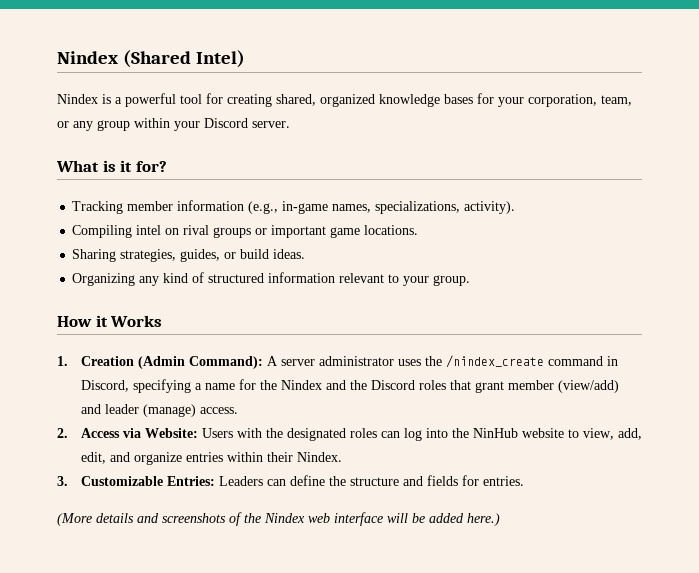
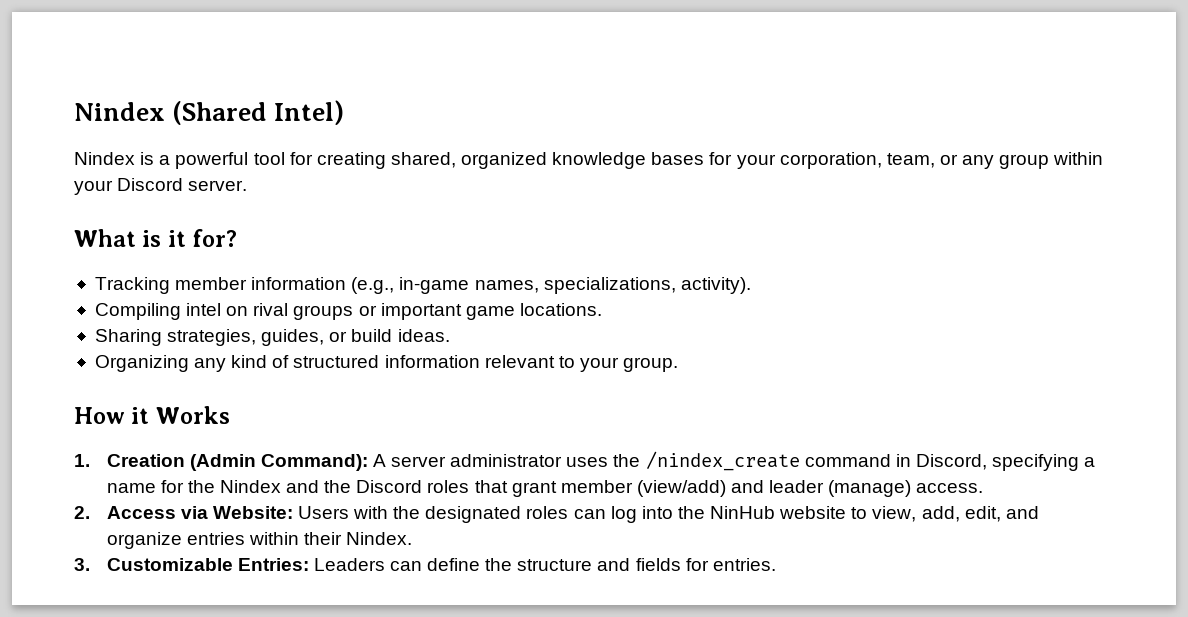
- (More details and screenshots of the Nindex web interface will be added here.)

